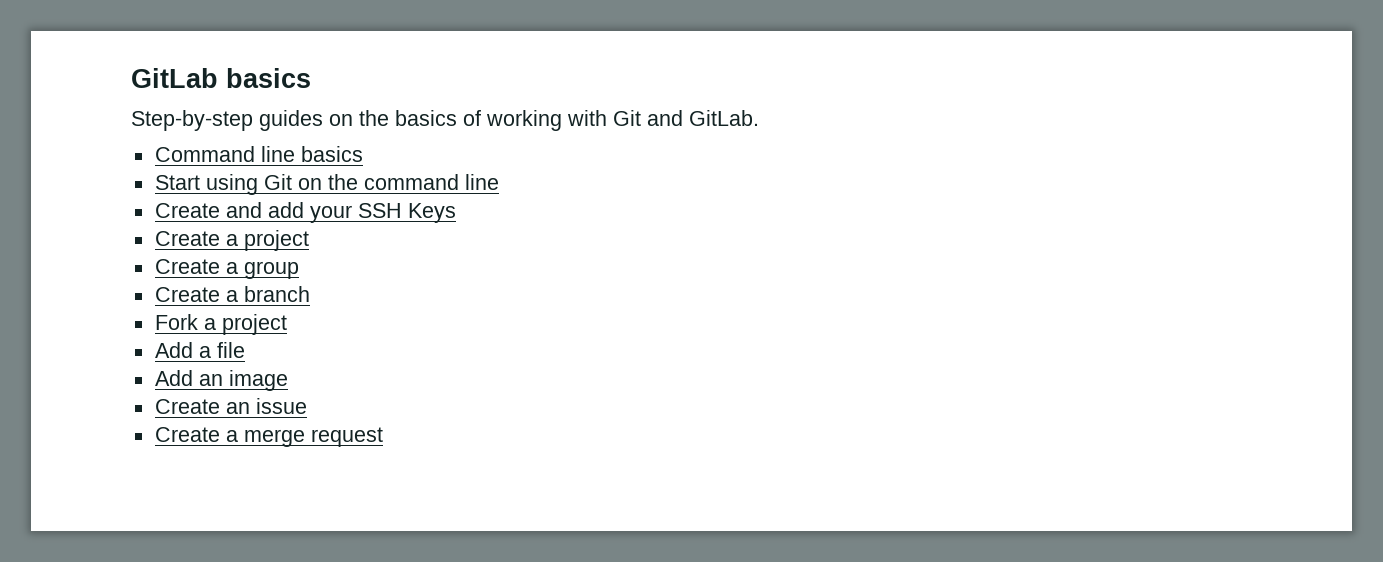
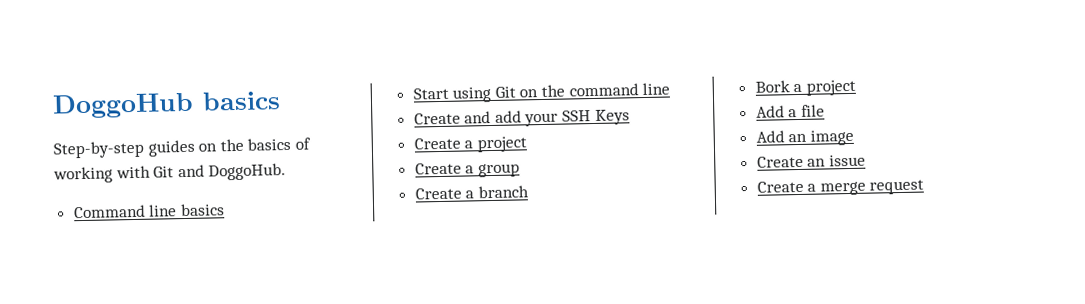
- GitLab basics
+ DoggoHub basics
- Step-by-step guides on the basics of working with Git and GitLab.
+ Step-by-step guides on the basics of working with Git and DoggoHub.
- Fork a project
+ Bork a project

